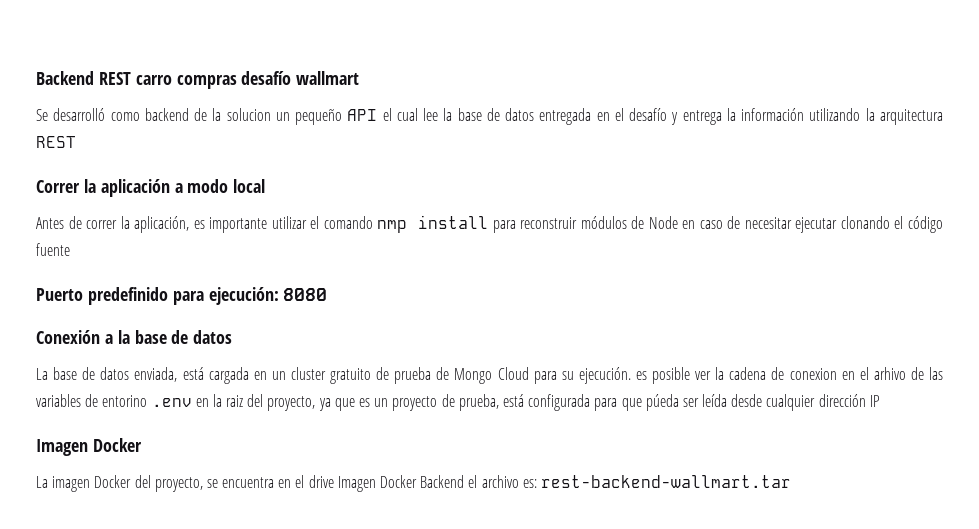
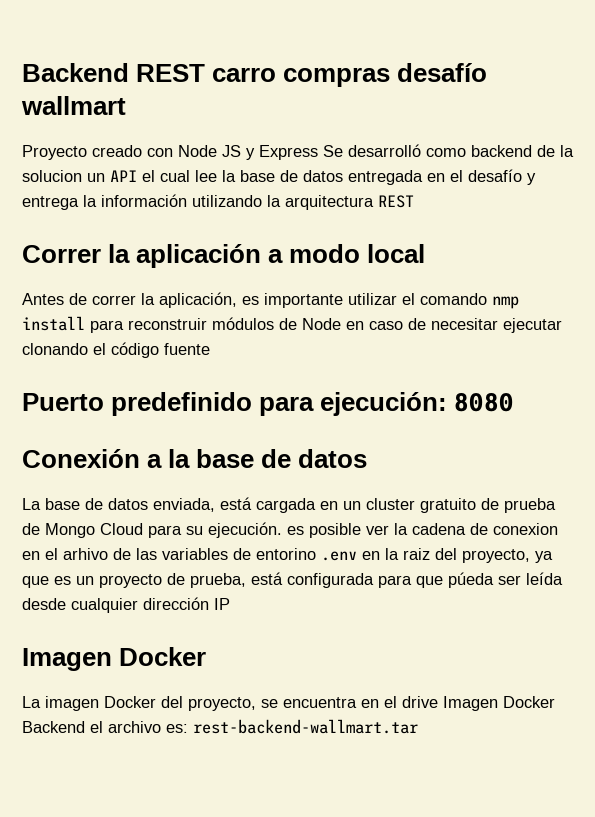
- Se desarrolló como backend de la solucion un pequeño API el cual lee la base de datos entregada en el desafío y entrega la información utilizando la arquitectura REST
+ Proyecto creado con Node JS y Express Se desarrolló como backend de la solucion un API el cual lee la base de datos entregada en el desafío y entrega la información utilizando la arquitectura REST

